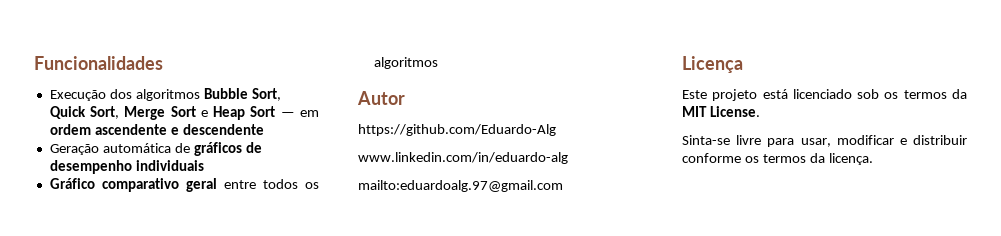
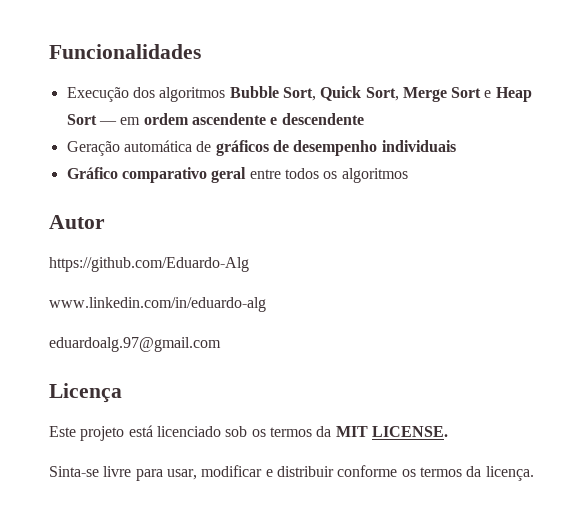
- mailto:eduardoalg.97@gmail.com
+ eduardoalg.97@gmail.com
- Este projeto está licenciado sob os termos da MIT License.
+ Este projeto está licenciado sob os termos da MIT LICENSE.

